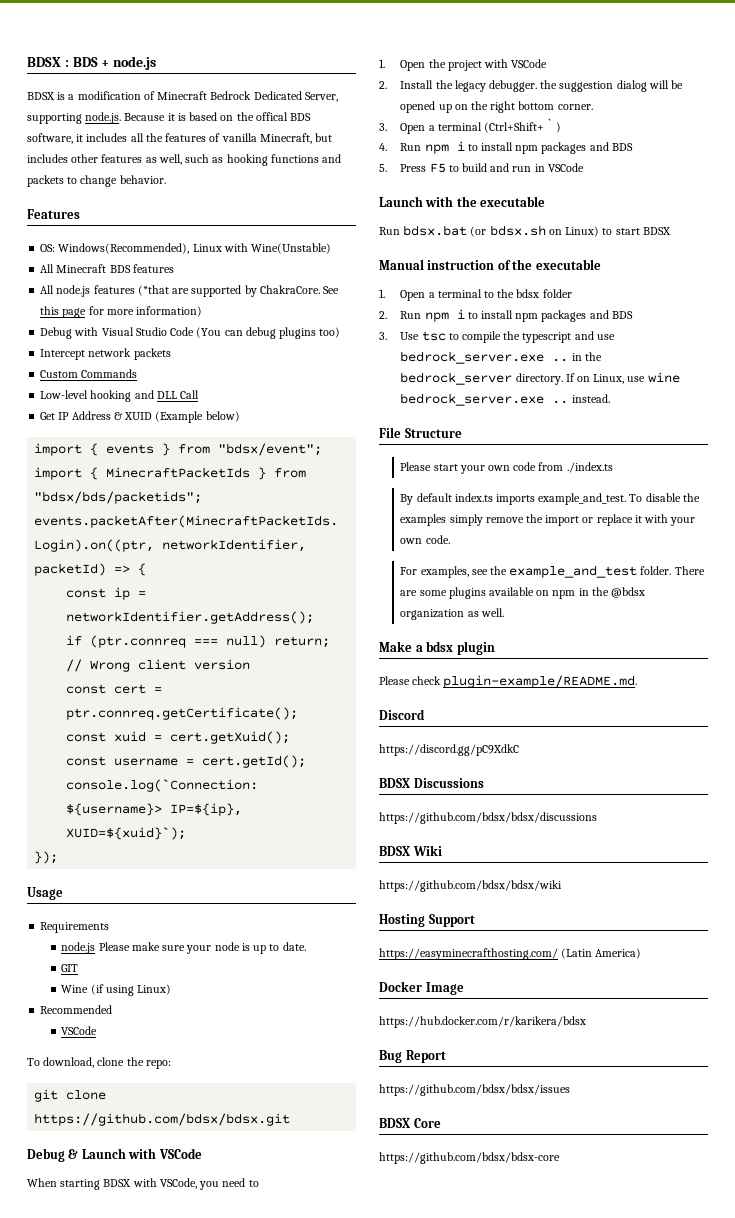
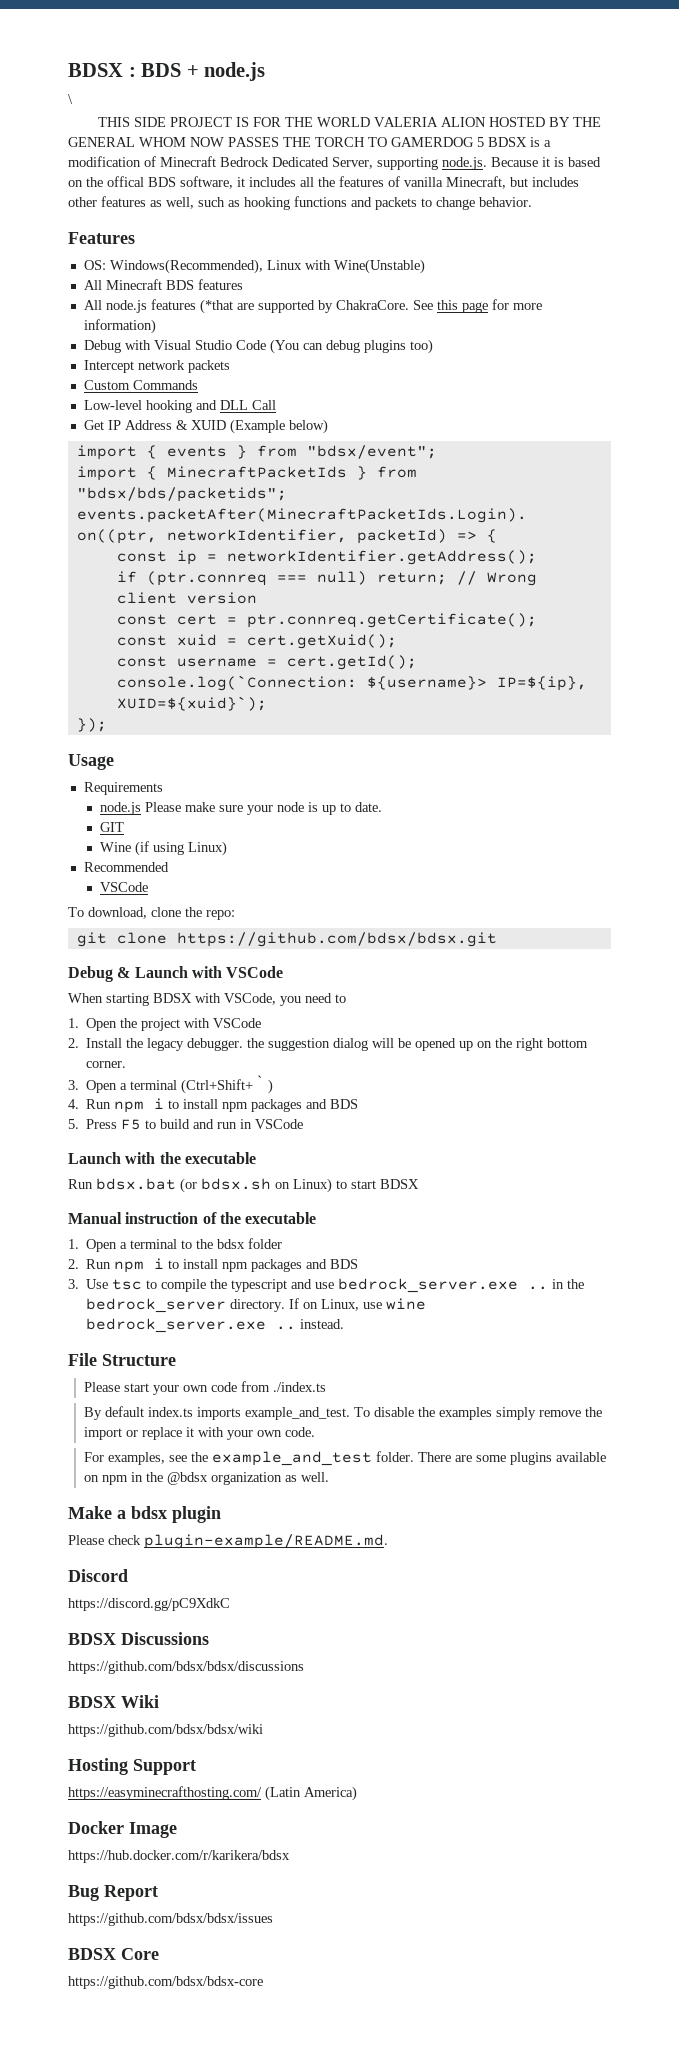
- BDSX is a modification of Minecraft Bedrock Dedicated Server, supporting node.js. Because it is based on the offical BDS software, it includes all the features of vanilla Minecraft, but includes other features as well, such as hooking functions and packets to change behavior.
+ \
+ THIS SIDE PROJECT IS FOR THE WORLD VALERIA ALION HOSTED BY THE GENERAL WHOM NOW PASSES THE TORCH TO GAMERDOG 5 BDSX is a modification of Minecraft Bedrock Dedicated Server, supporting node.js. Because it is based on the offical BDS software, it includes all the features of vanilla Minecraft, but includes other features as well, such as hooking functions and packets to change behavior.

